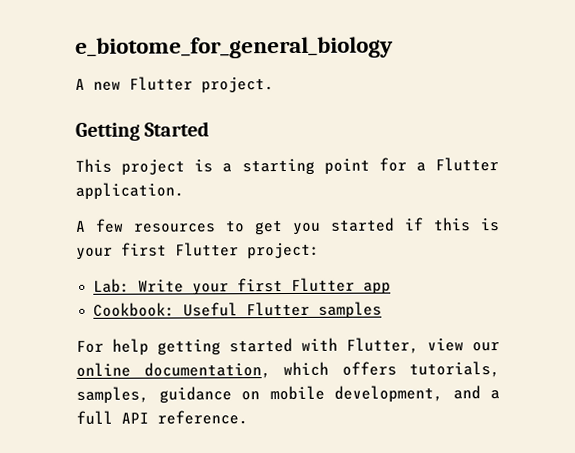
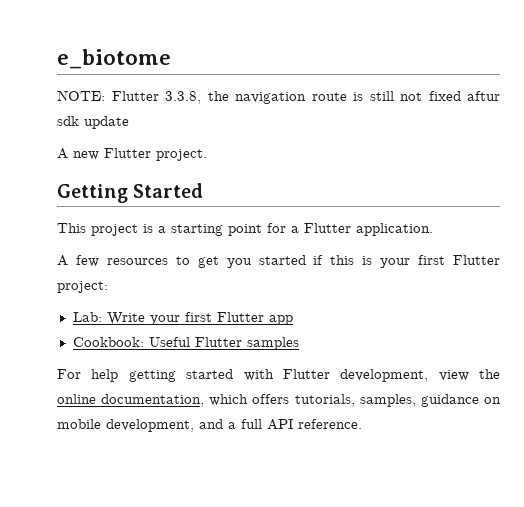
- e_biotome_for_general_biology
+ e_biotome
+ NOTE: Flutter 3.3.8, the navigation route is still not fixed aftur sdk update
- For help getting started with Flutter, view our online documentation, which offers tutorials, samples, guidance on mobile development, and a full API reference.
+ For help getting started with Flutter development, view the online documentation, which offers tutorials, samples, guidance on mobile development, and a full API reference.

